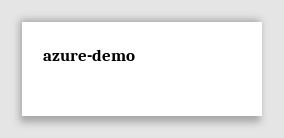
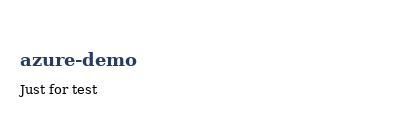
+ Just for test

